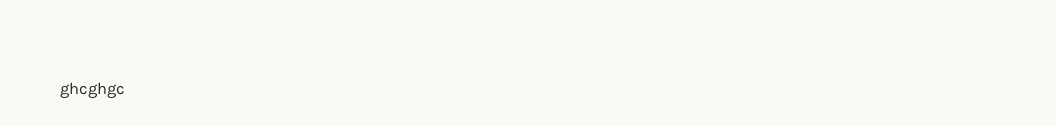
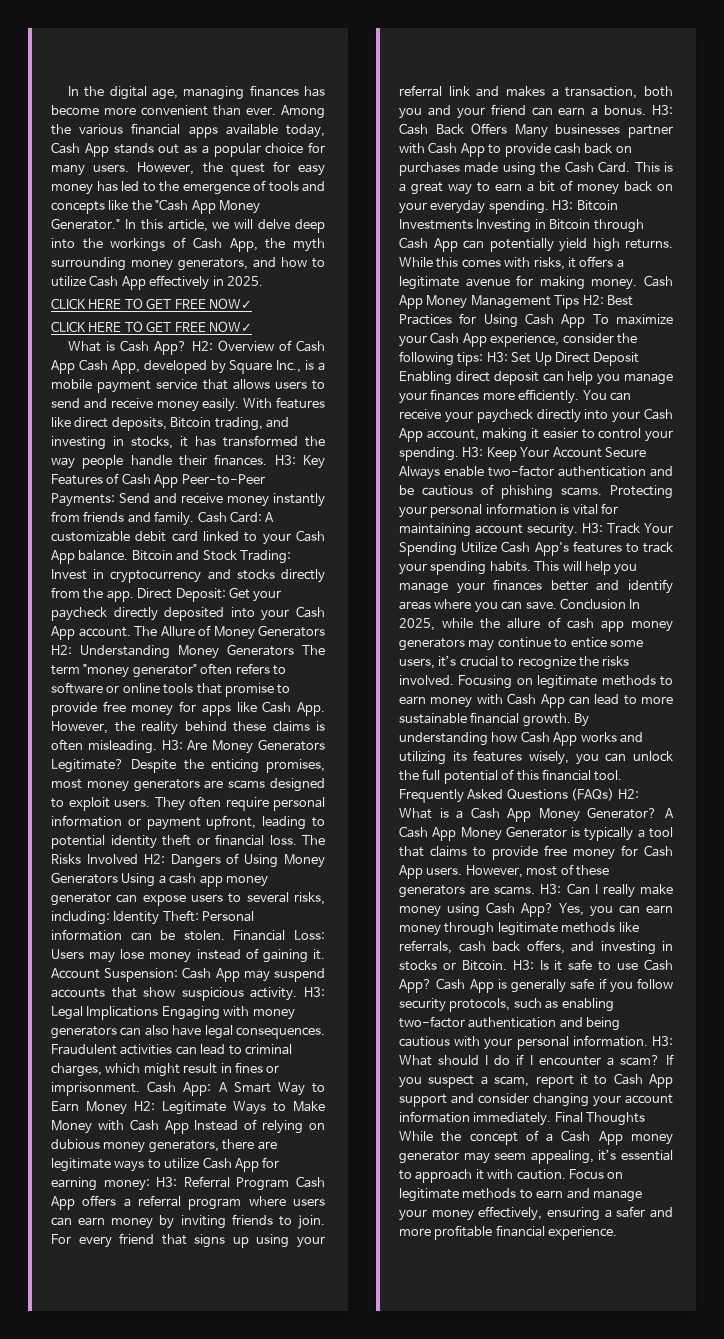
- ghcghgc
+ In the digital age, managing finances has become more convenient than ever. Among the various financial apps available today, Cash App stands out as a popular choice for many users. However, the quest for easy money has led to the emergence of tools and concepts like the "Cash App Money Generator." In this article, we will delve deep into the workings of Cash App, the myth surrounding money generators, and how to utilize Cash App effectively in 2025.
+ CLICK HERE TO GET FREE NOW✓
+ CLICK HERE TO GET FREE NOW✓
+ What is Cash App? H2: Overview of Cash App Cash App, developed by Square Inc., is a mobile payment service that allows users to send and receive money easily. With features like direct deposits, Bitcoin trading, and investing in stocks, it has transformed the way people handle their finances. H3: Key Features of Cash App Peer-to-Peer Payments: Send and receive money instantly from friends and family. Cash Card: A customizable debit card linked to your Cash App balance. Bitcoin and Stock Trading: Invest in cryptocurrency and stocks directly from the app. Direct Deposit: Get your paycheck directly deposited into your Cash App account. The Allure of Money Generators H2: Understanding Money Generators The term "money generator" often refers to software or online tools that promise to provide free money for apps like Cash App. However, the reality behind these claims is often misleading. H3: Are Money Generators Legitimate? Despite the enticing promises, most money generators are scams designed to exploit users. They often require personal information or payment upfront, leading to potential identity theft or financial loss. The Risks Involved H2: Dangers of Using Money Generators Using a cash app money generator can expose users to several risks, including: Identity Theft: Personal information can be stolen. Financial Loss: Users may lose money instead of gaining it. Account Suspension: Cash App may suspend accounts that show suspicious activity. H3: Legal Implications Engaging with money generators can also have legal consequences. Fraudulent activities can lead to criminal charges, which might result in fines or imprisonment. Cash App: A Smart Way to Earn Money H2: Legitimate Ways to Make Money with Cash App Instead of relying on dubious money generators, there are legitimate ways to utilize Cash App for earning money: H3: Referral Program Cash App offers a referral program where users can earn money by inviting friends to join. For every friend that signs up using your referral link and makes a transaction, both you and your friend can earn a bonus. H3: Cash Back Offers Many businesses partner with Cash App to provide cash back on purchases made using the Cash Card. This is a great way to earn a bit of money back on your everyday spending. H3: Bitcoin Investments Investing in Bitcoin through Cash App can potentially yield high returns. While this comes with risks, it offers a legitimate avenue for making money. Cash App Money Management Tips H2: Best Practices for Using Cash App To maximize your Cash App experience, consider the following tips: H3: Set Up Direct Deposit Enabling direct deposit can help you manage your finances more efficiently. You can receive your paycheck directly into your Cash App account, making it easier to control your spending. H3: Keep Your Account Secure Always enable two-factor authentication and be cautious of phishing scams. Protecting your personal information is vital for maintaining account security. H3: Track Your Spending Utilize Cash App's features to track your spending habits. This will help you manage your finances better and identify areas where you can save. Conclusion In 2025, while the allure of cash app money generators may continue to entice some users, it’s crucial to recognize the risks involved. Focusing on legitimate methods to earn money with Cash App can lead to more sustainable financial growth. By understanding how Cash App works and utilizing its features wisely, you can unlock the full potential of this financial tool. Frequently Asked Questions (FAQs) H2: What is a Cash App Money Generator? A Cash App Money Generator is typically a tool that claims to provide free money for Cash App users. However, most of these generators are scams. H3: Can I really make money using Cash App? Yes, you can earn money through legitimate methods like referrals, cash back offers, and investing in stocks or Bitcoin. H3: Is it safe to use Cash App? Cash App is generally safe if you follow security protocols, such as enabling two-factor authentication and being cautious with your personal information. H3: What should I do if I encounter a scam? If you suspect a scam, report it to Cash App support and consider changing your account information immediately. Final Thoughts While the concept of a Cash App money generator may seem appealing, it’s essential to approach it with caution. Focus on legitimate methods to earn and manage your money effectively, ensuring a safer and more profitable financial experience.

